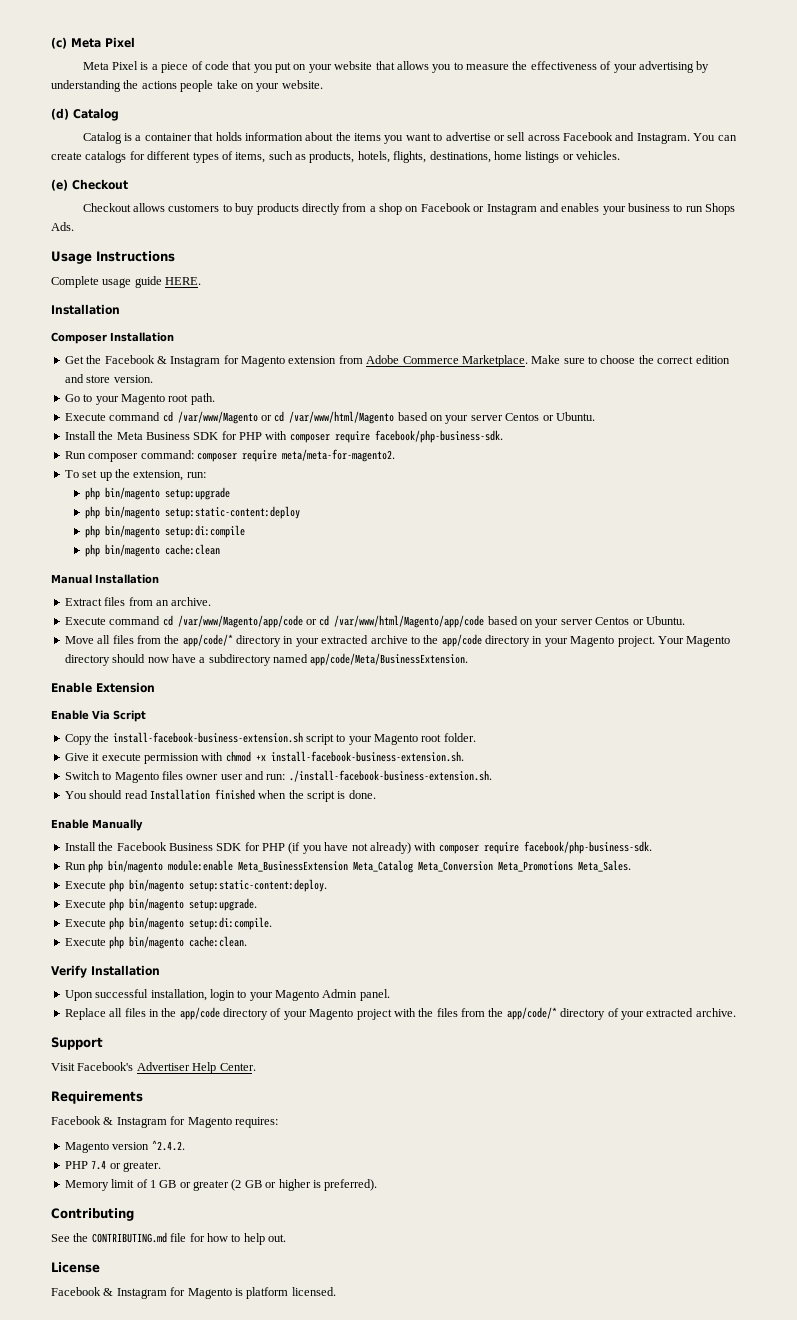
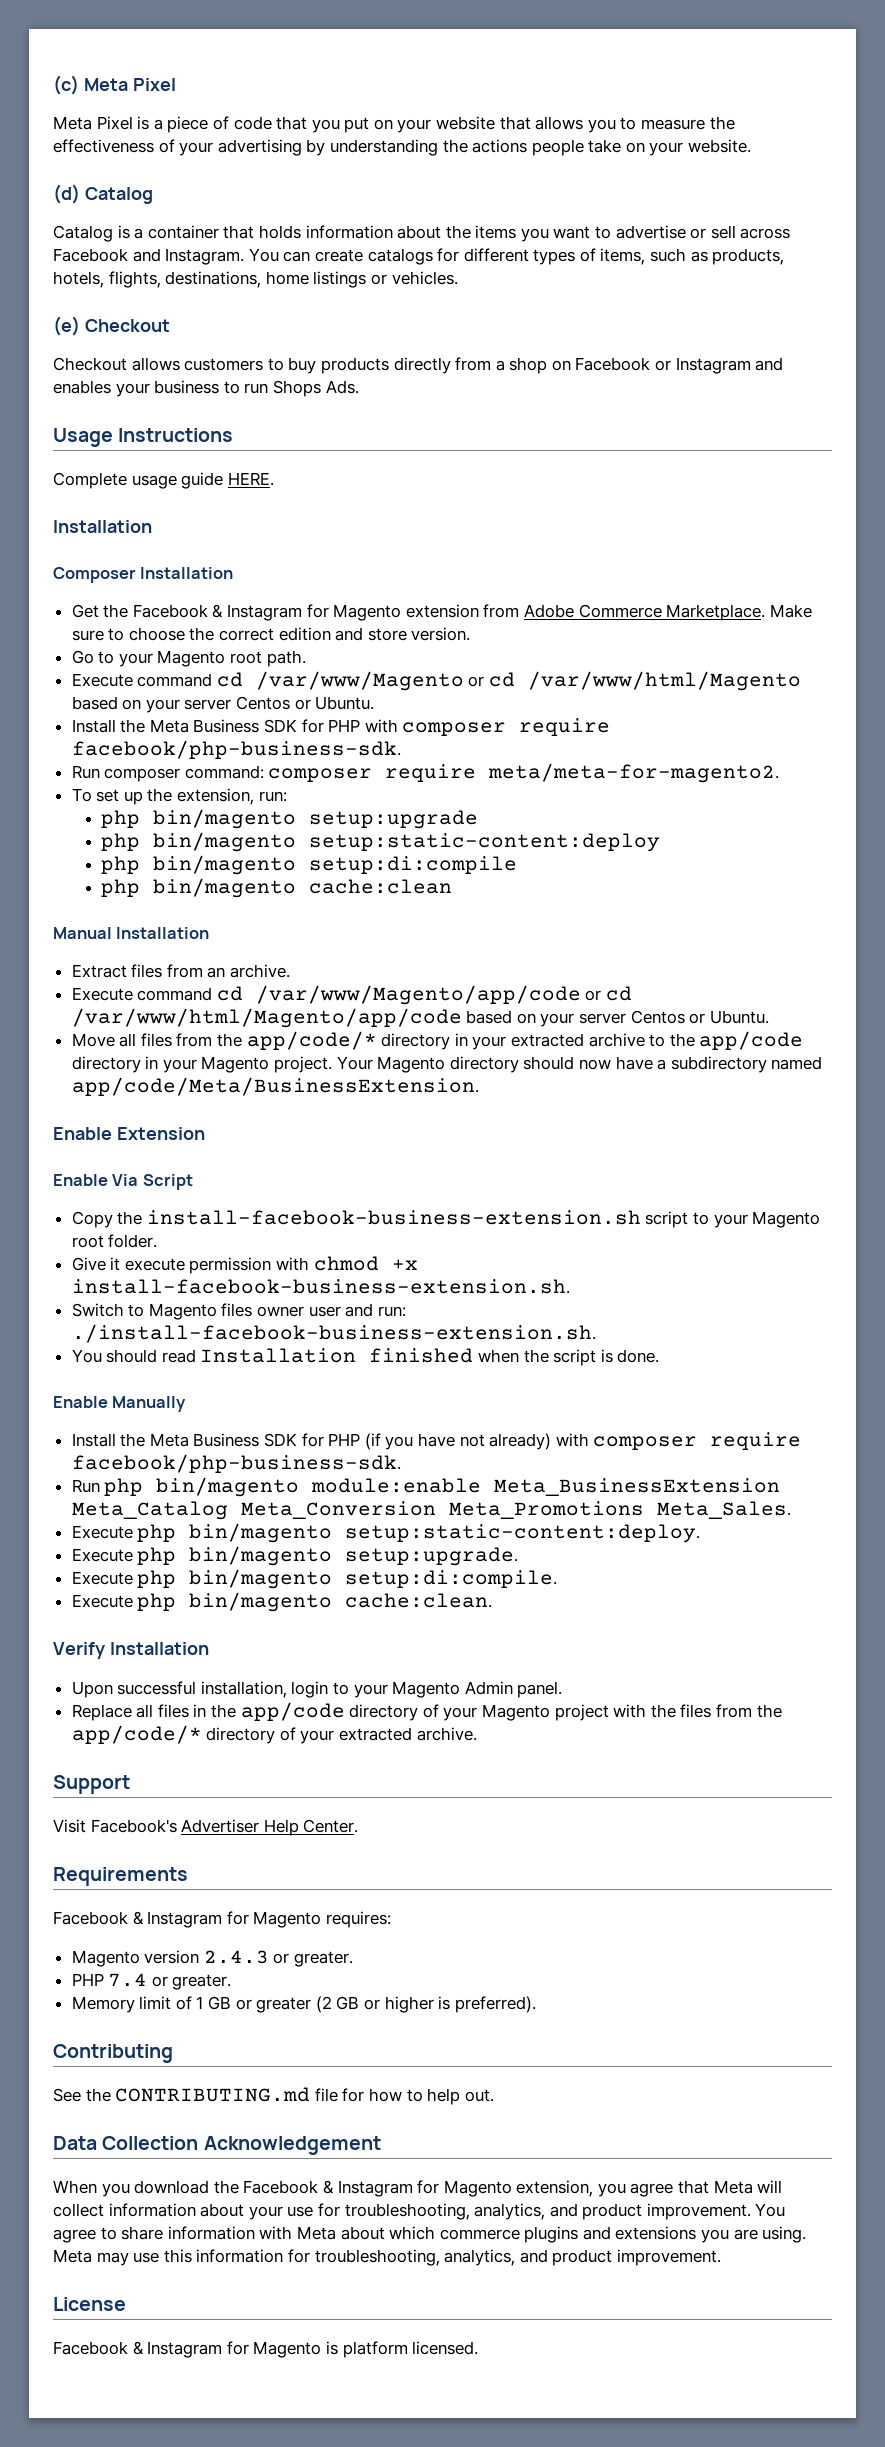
- Install the Facebook Business SDK for PHP (if you have not already) with composer require facebook/php-business-sdk.
+ Install the Meta Business SDK for PHP (if you have not already) with composer require facebook/php-business-sdk.
- Magento version ^2.4.2.
+ Magento version 2.4.3 or greater.
+ Data Collection Acknowledgement
+ When you download the Facebook & Instagram for Magento extension, you agree that Meta will collect information about your use for troubleshooting, analytics, and product improvement. You agree to share information with Meta about which commerce plugins and extensions you are using. Meta may use this information for troubleshooting, analytics, and product improvement.

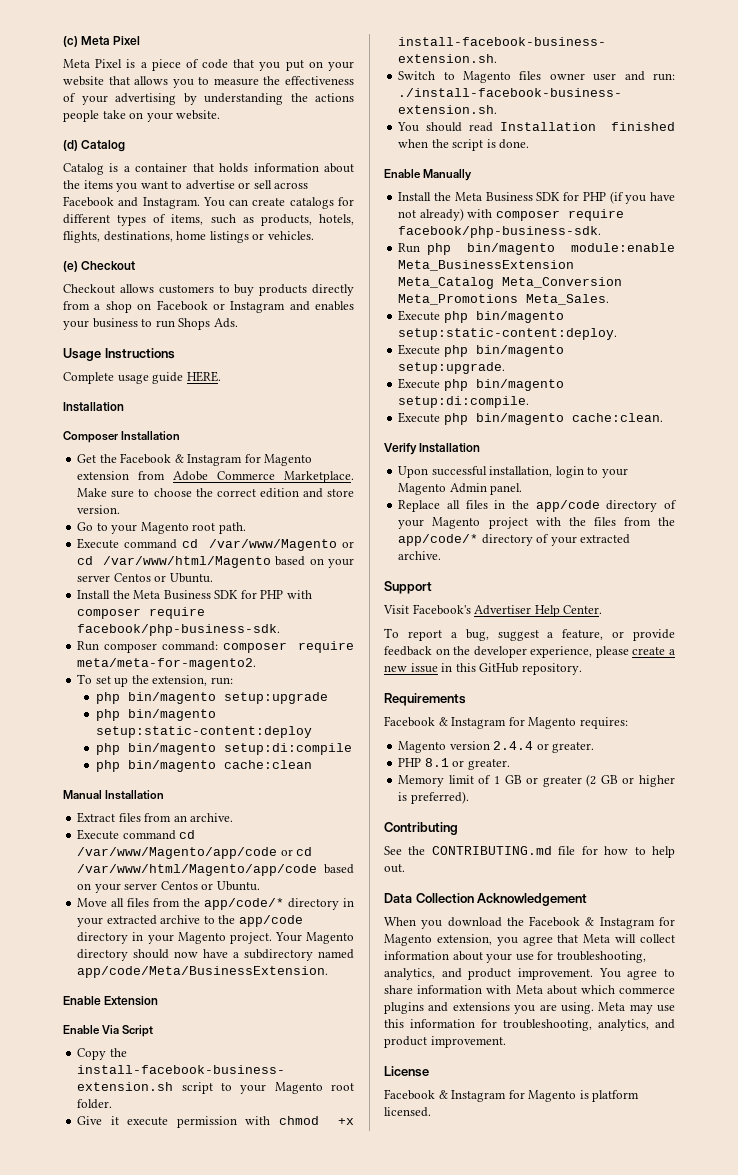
+ To report a bug, suggest a feature, or provide feedback on the developer experience, please create a new issue in this GitHub repository.
- Magento version 2.4.3 or greater.
+ Magento version 2.4.4 or greater.
- PHP 7.4 or greater.
+ PHP 8.1 or greater.

